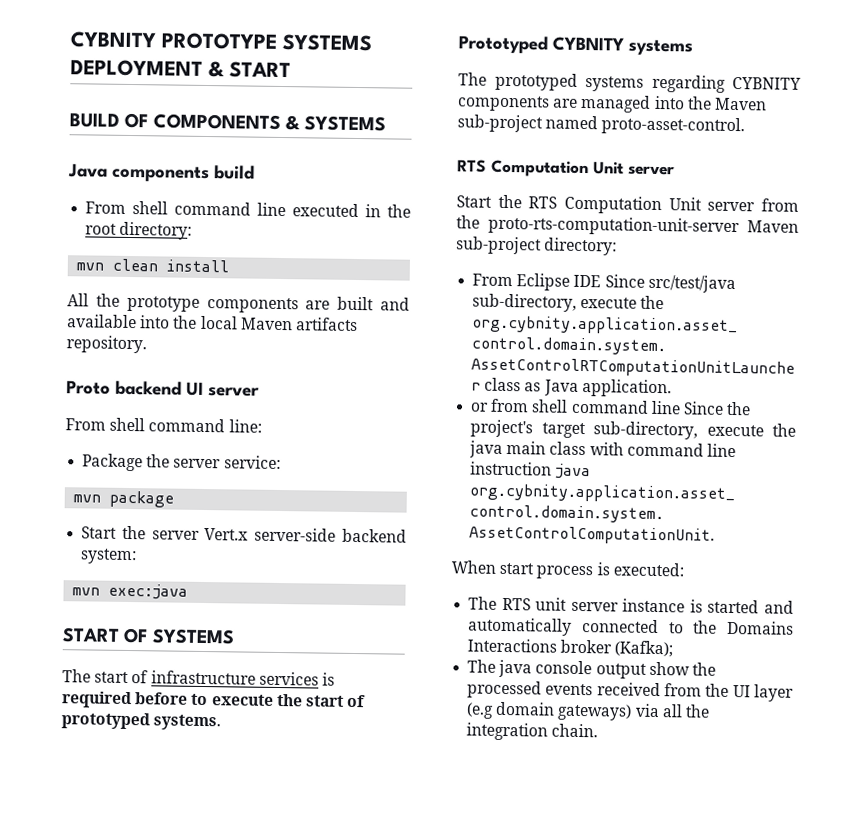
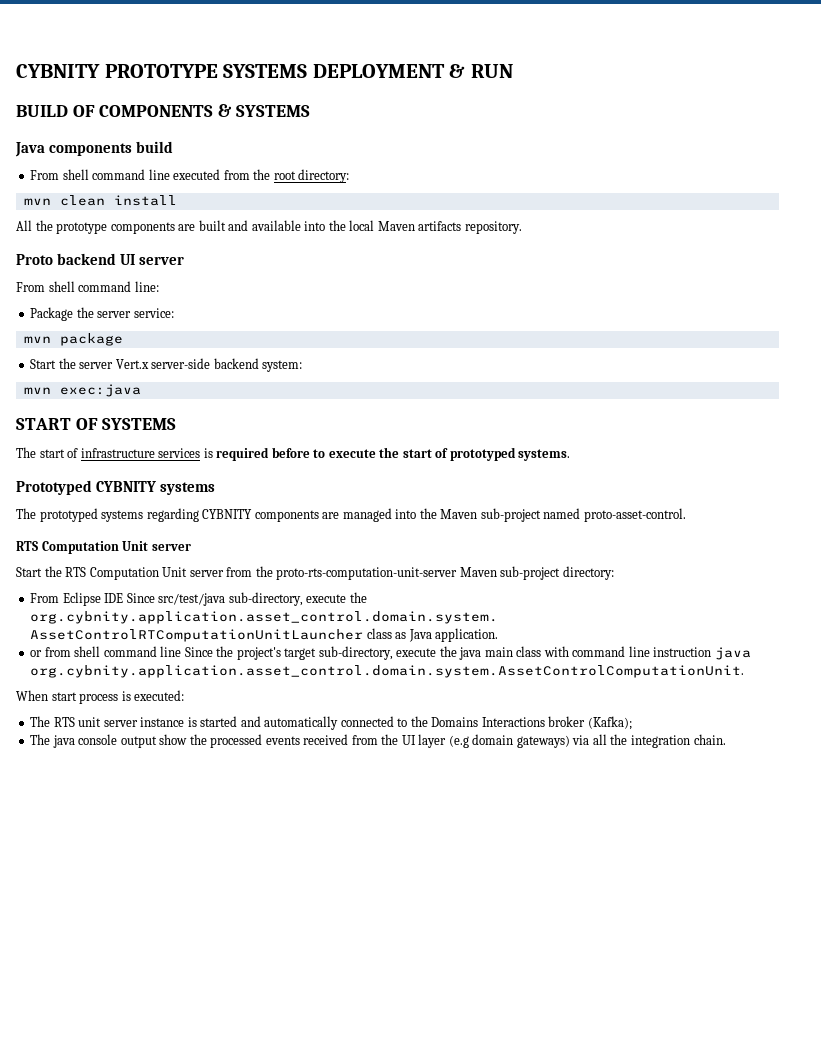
- CYBNITY PROTOTYPE SYSTEMS DEPLOYMENT & START
+ CYBNITY PROTOTYPE SYSTEMS DEPLOYMENT & RUN
- From shell command line executed in the root directory:
+ From shell command line executed from the root directory:

